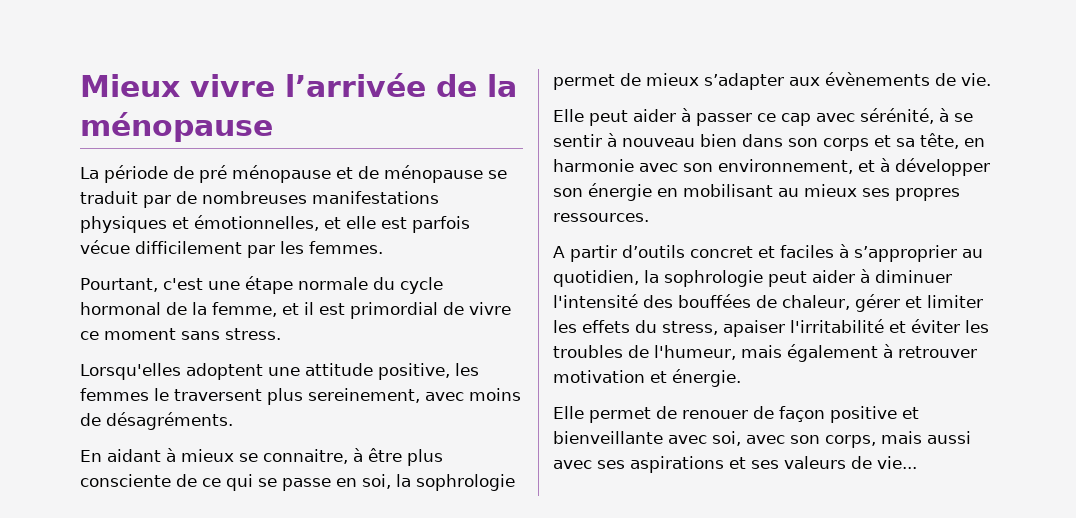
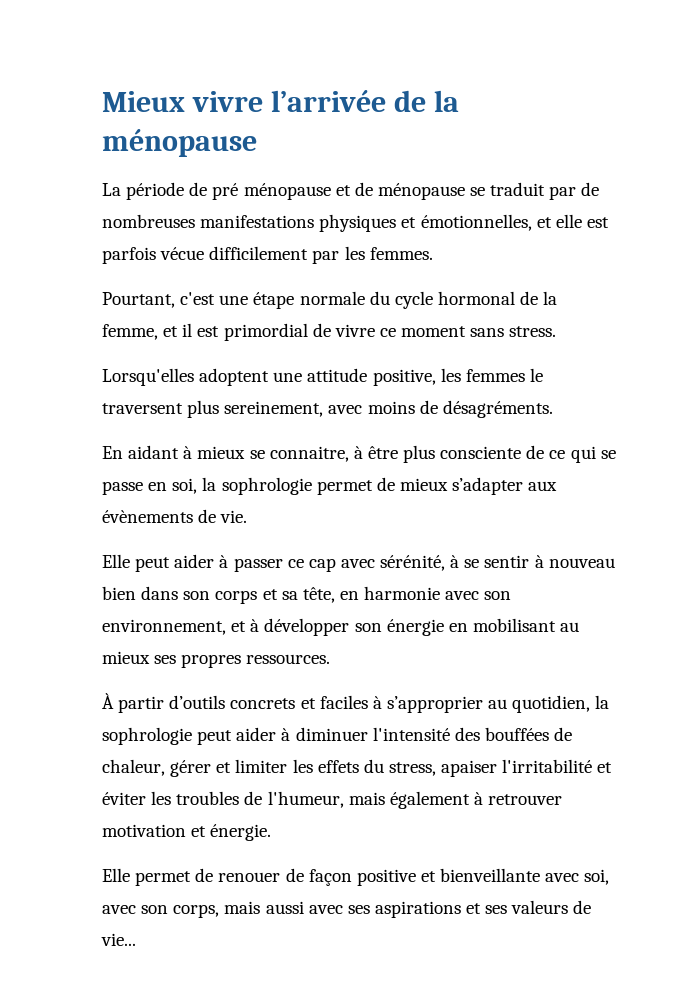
- A partir d’outils concret et faciles à s’approprier au quotidien, la sophrologie peut aider à diminuer l'intensité des bouffées de chaleur, gérer et limiter les effets du stress, apaiser l'irritabilité et éviter les troubles de l'humeur, mais également à retrouver motivation et énergie.
+ À partir d’outils concrets et faciles à s’approprier au quotidien, la sophrologie peut aider à diminuer l'intensité des bouffées de chaleur, gérer et limiter les effets du stress, apaiser l'irritabilité et éviter les troubles de l'humeur, mais également à retrouver motivation et énergie.

